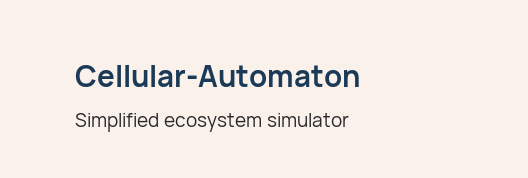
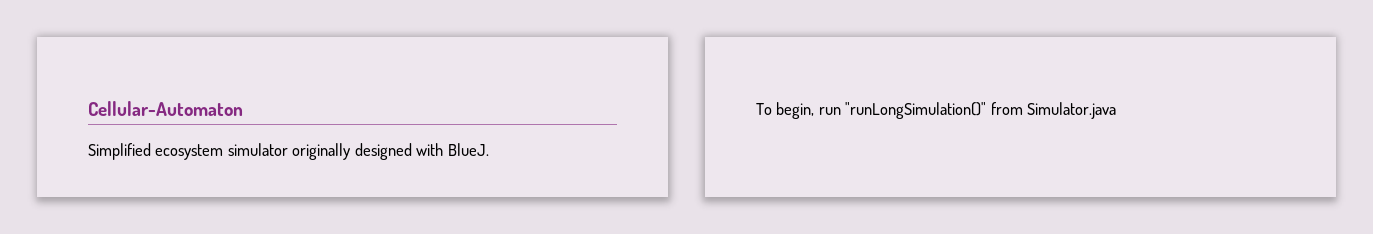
- Simplified ecosystem simulator
+ Simplified ecosystem simulator originally designed with BlueJ.
+ To begin, run "runLongSimulation()" from Simulator.java

